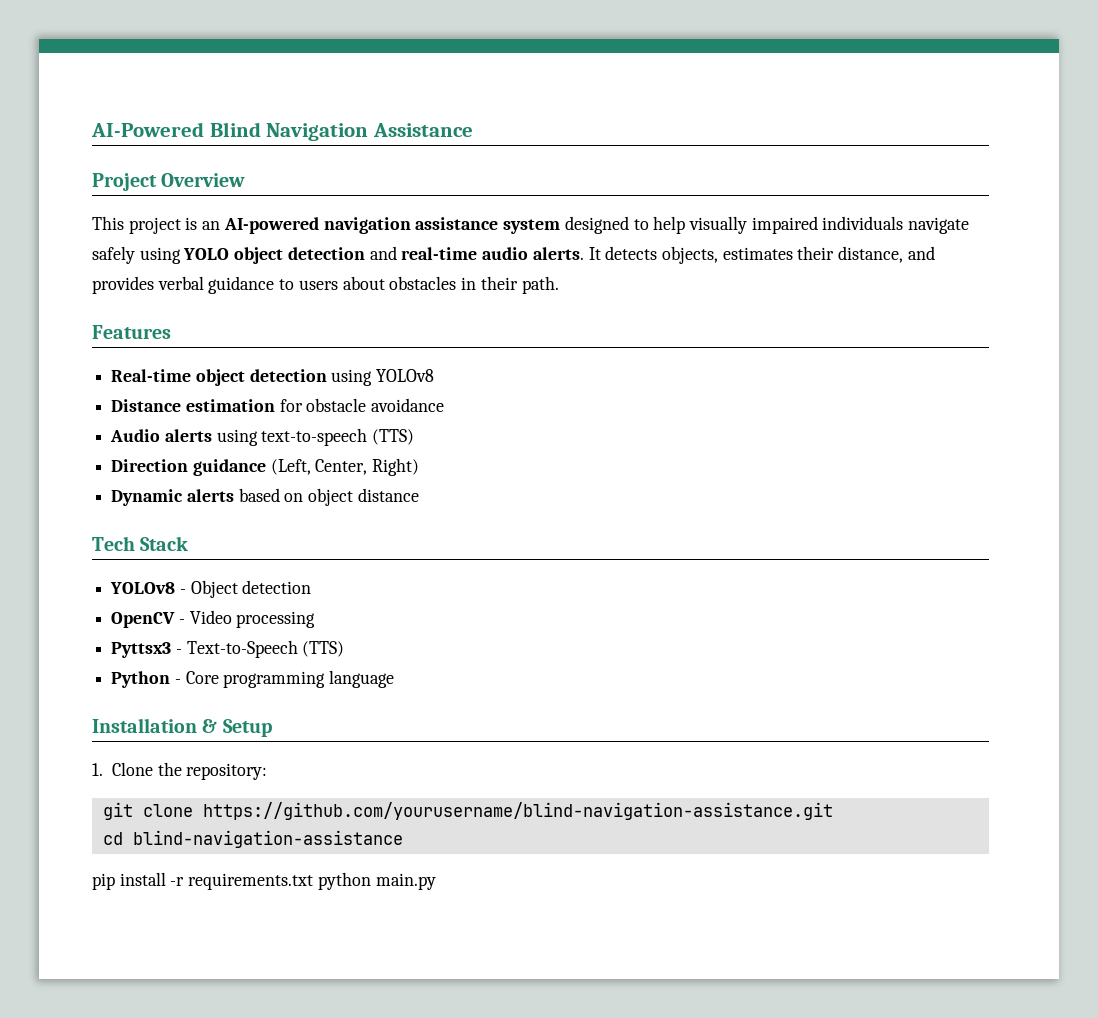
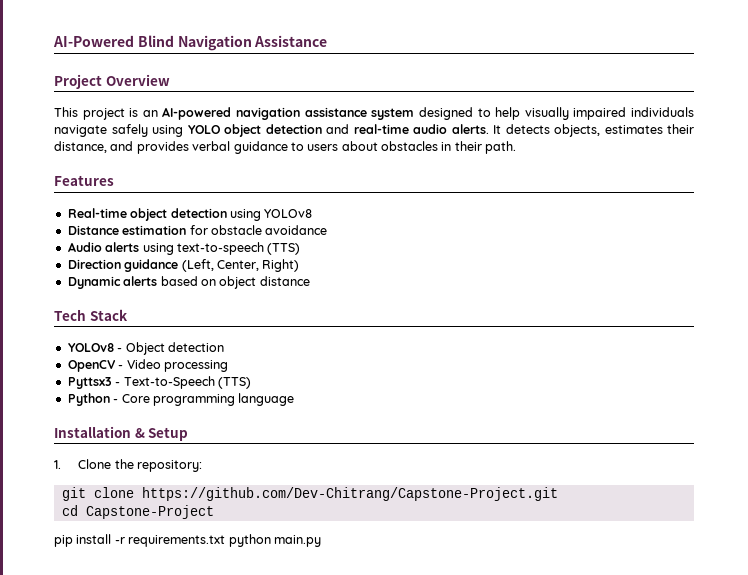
- git clone https://github.com/yourusername/blind-navigation-assistance.git
+ git clone https://github.com/Dev-Chitrang/Capstone-Project.git
- cd blind-navigation-assistance
+ cd Capstone-Project

